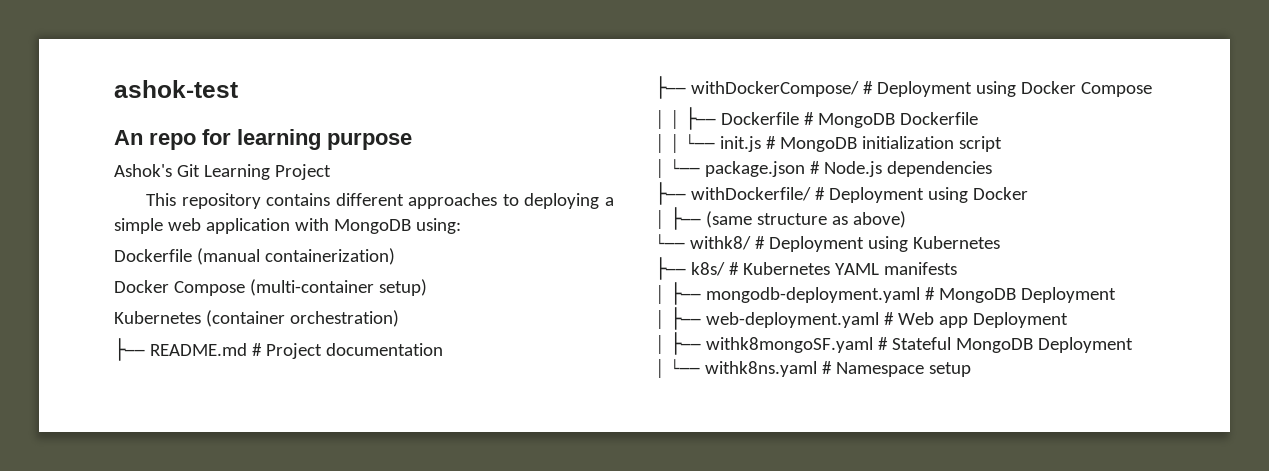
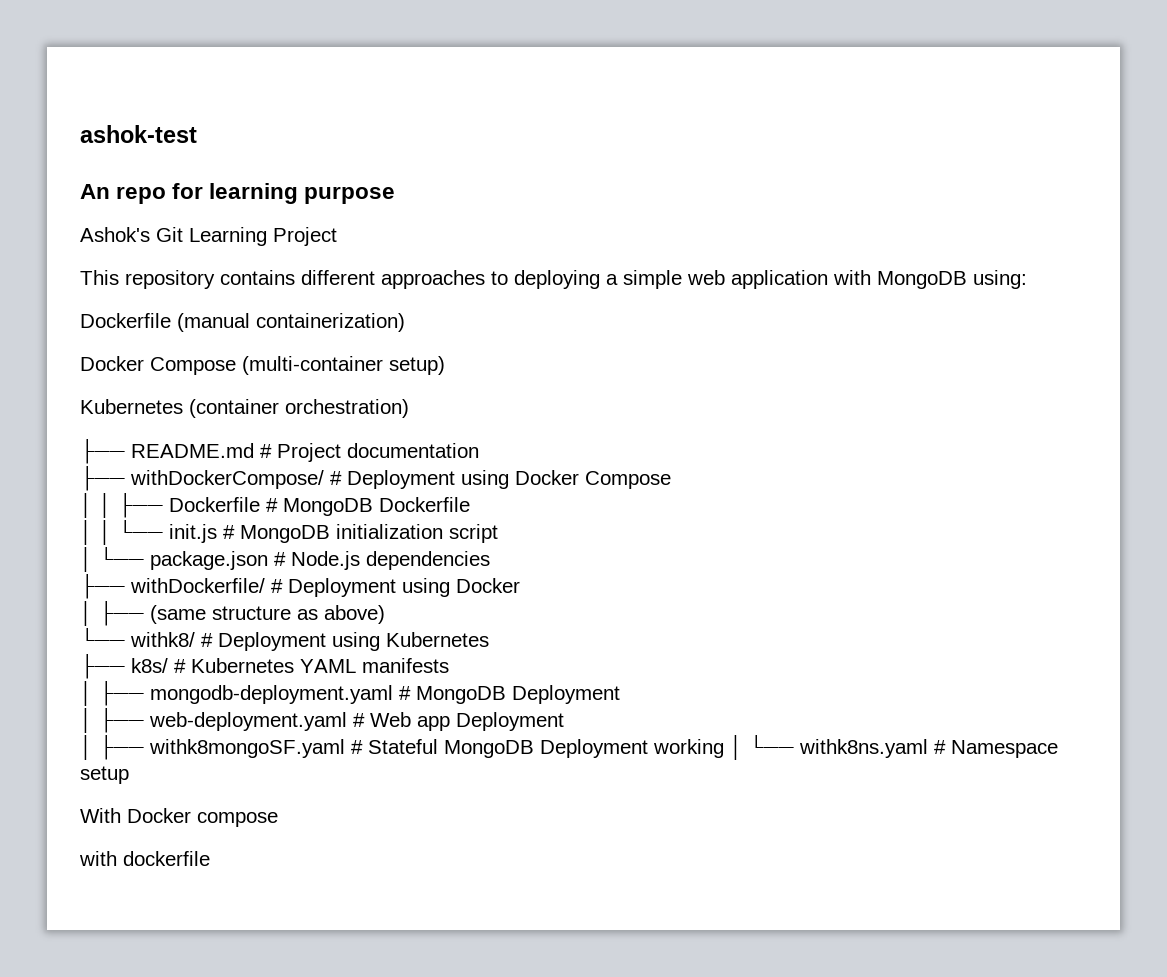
- │ ├── withk8mongoSF.yaml # Stateful MongoDB Deployment
- │ └── withk8ns.yaml # Namespace setup
+ │ ├── withk8mongoSF.yaml # Stateful MongoDB Deployment working │ └── withk8ns.yaml # Namespace setup
+ With Docker compose
+ with dockerfile

